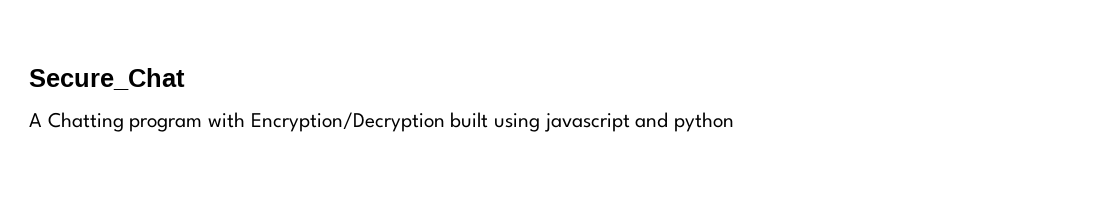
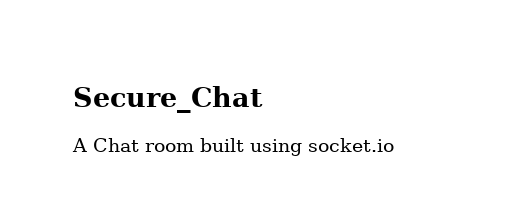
- A Chatting program with Encryption/Decryption built using javascript and python
+ A Chat room built using socket.io

